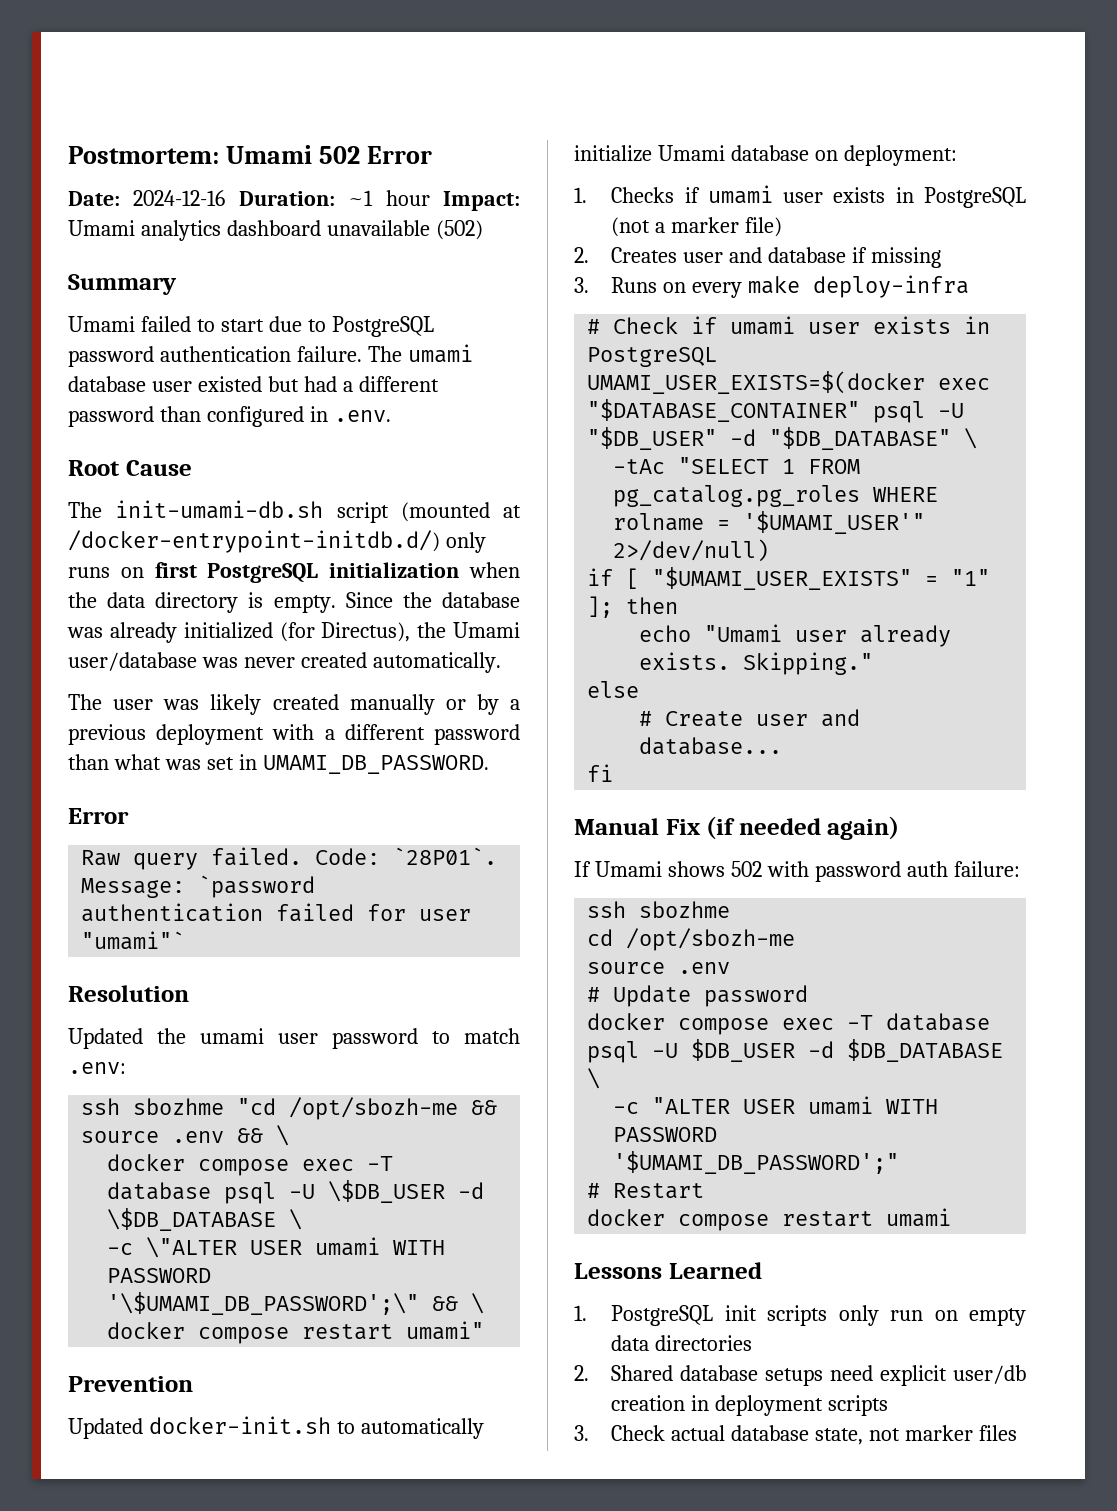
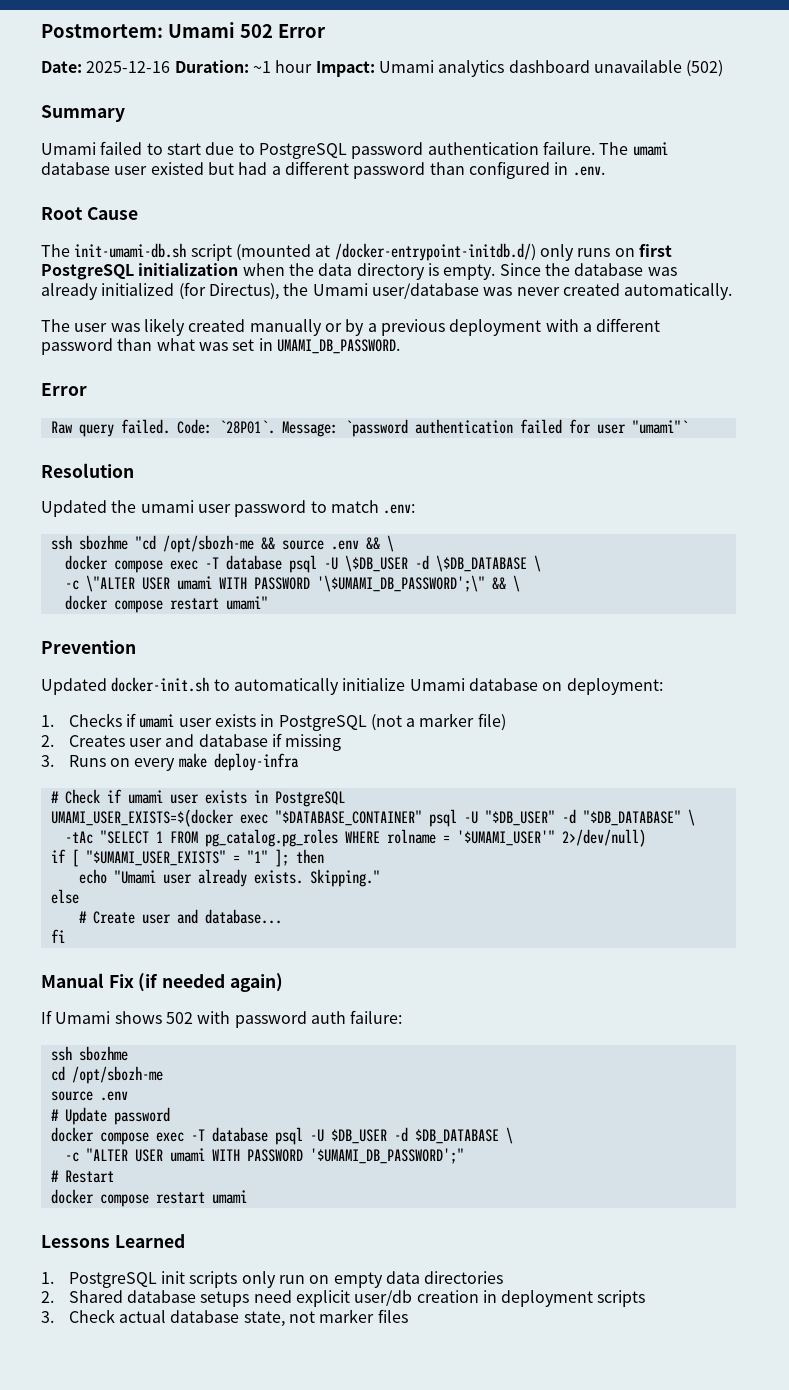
- Date: 2024-12-16 Duration: ~1 hour Impact: Umami analytics dashboard unavailable (502)
+ Date: 2025-12-16 Duration: ~1 hour Impact: Umami analytics dashboard unavailable (502)

